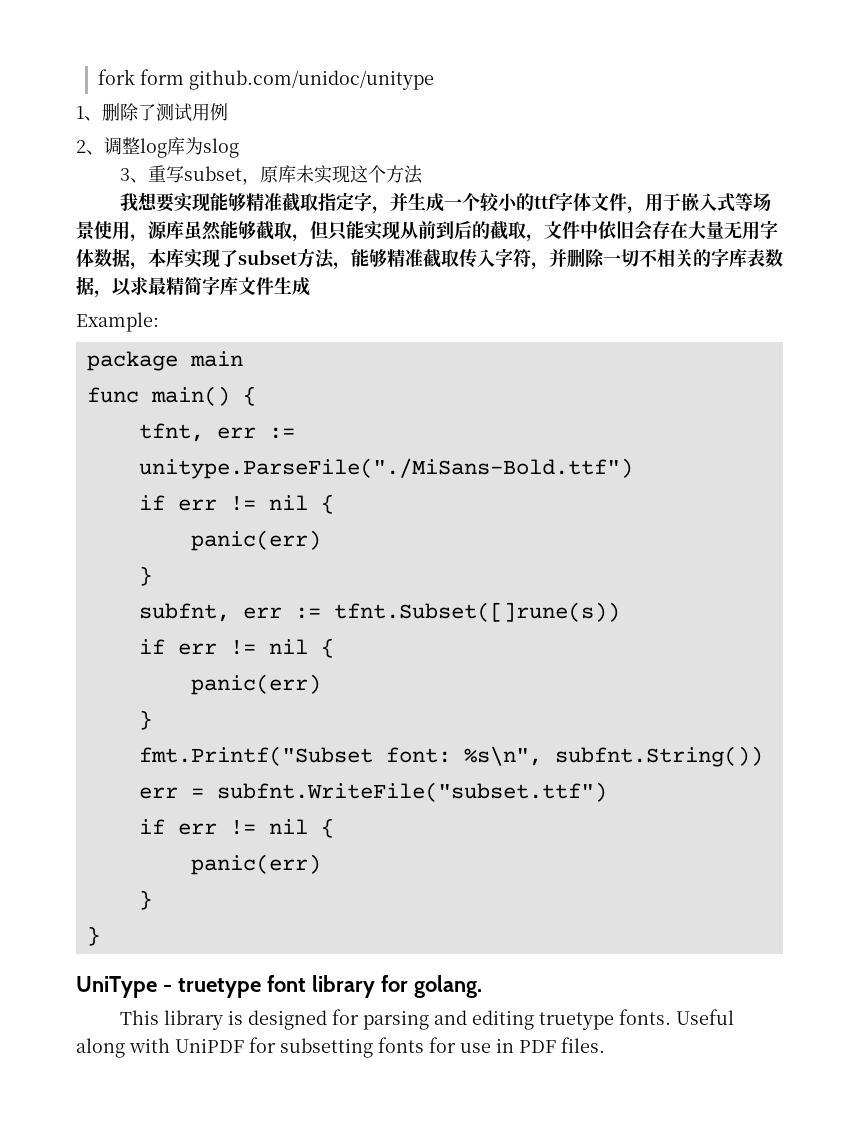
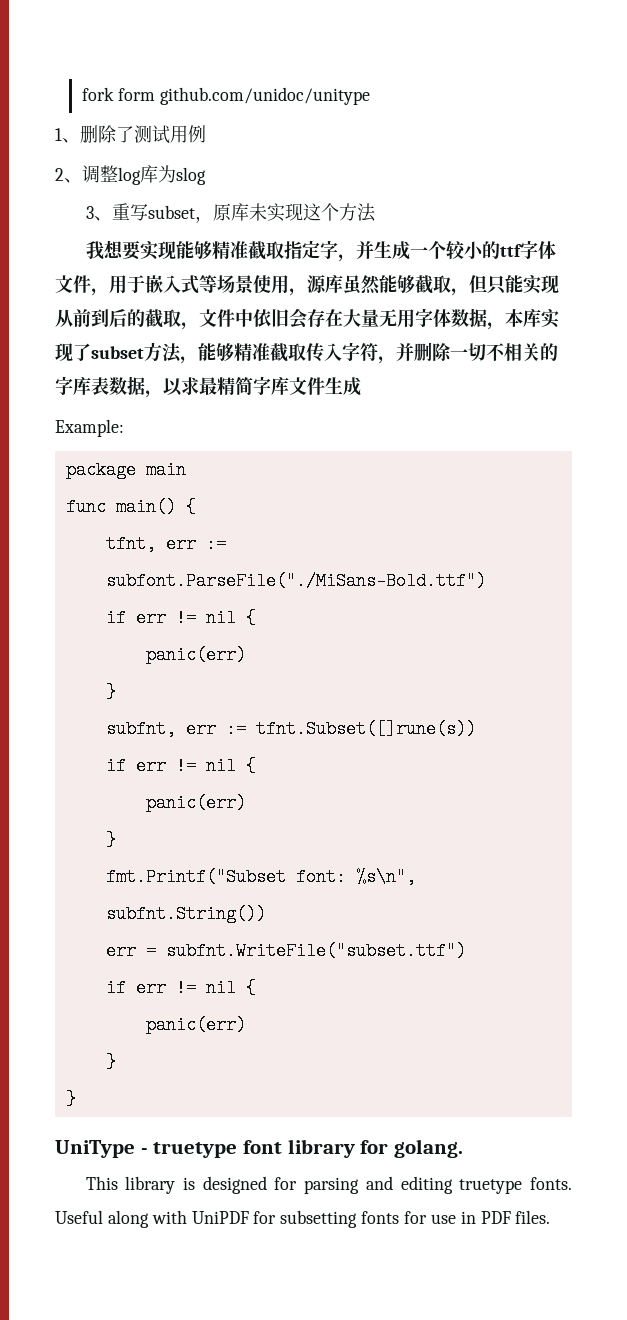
- tfnt, err := unitype.ParseFile("./MiSans-Bold.ttf")
+ tfnt, err := subfont.ParseFile("./MiSans-Bold.ttf")

